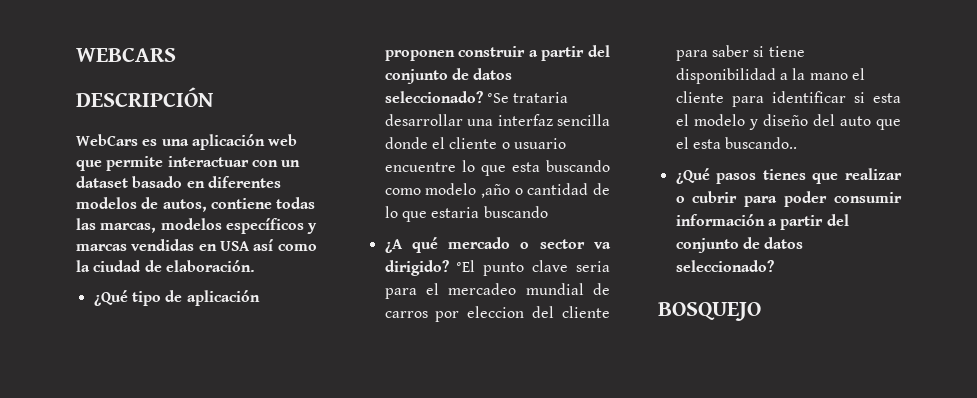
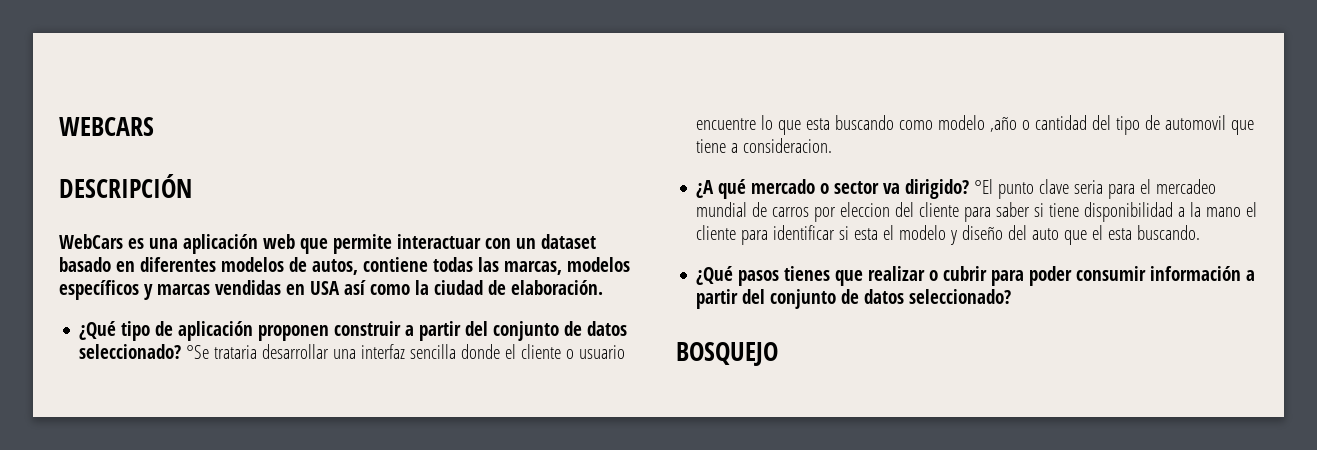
- °Se trataria desarrollar una interfaz sencilla donde el cliente o usuario encuentre lo que esta buscando como modelo ,año o cantidad de lo que estaria buscando
+ °Se trataria desarrollar una interfaz sencilla donde el cliente o usuario encuentre lo que esta buscando como modelo ,año o cantidad del tipo de automovil que tiene a consideracion.
- °El punto clave seria para el mercadeo mundial de carros por eleccion del cliente para saber si tiene disponibilidad a la mano el cliente para identificar si esta el modelo y diseño del auto que el esta buscando..
+ °El punto clave seria para el mercadeo mundial de carros por eleccion del cliente para saber si tiene disponibilidad a la mano el cliente para identificar si esta el modelo y diseño del auto que el esta buscando.

